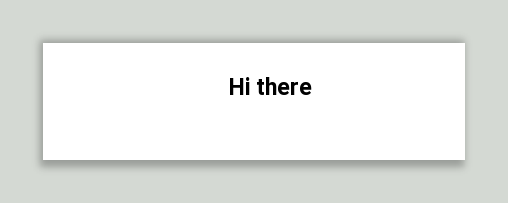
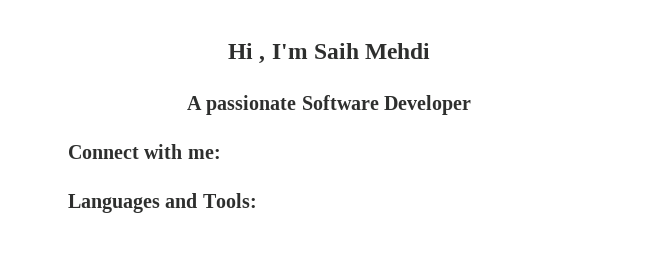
- Hi there
+ Hi , I'm Saih Mehdi
+ A passionate Software Developer
+ Connect with me:
+ Languages and Tools:

